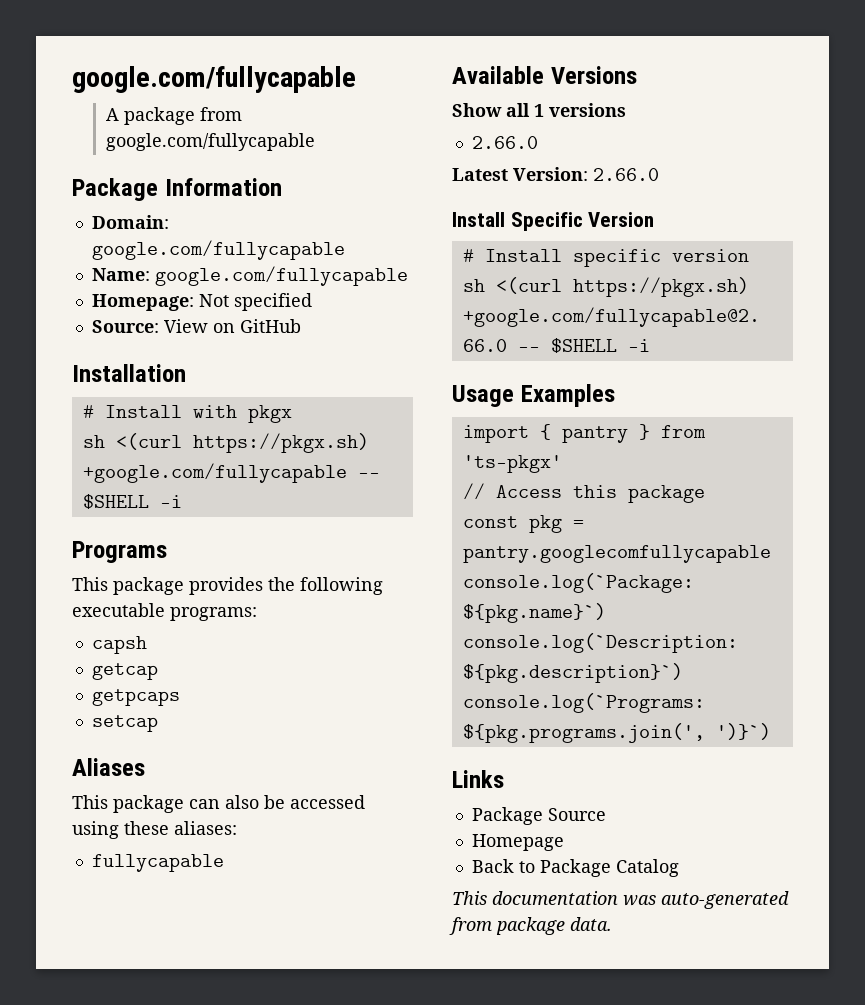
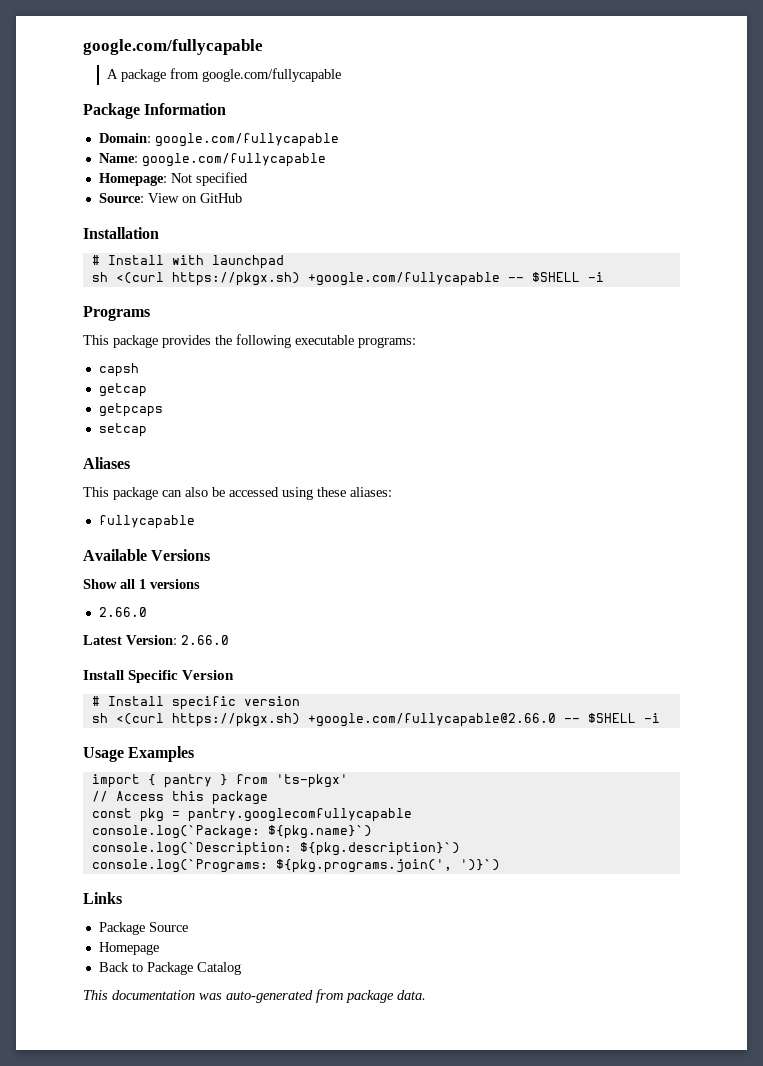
- # Install with pkgx
+ # Install with launchpad

